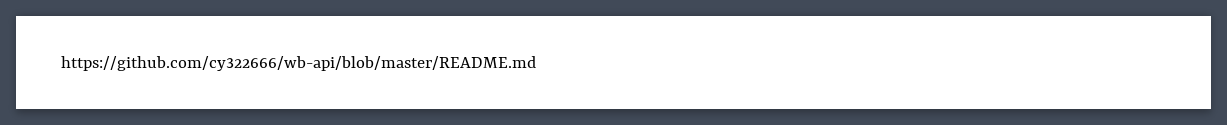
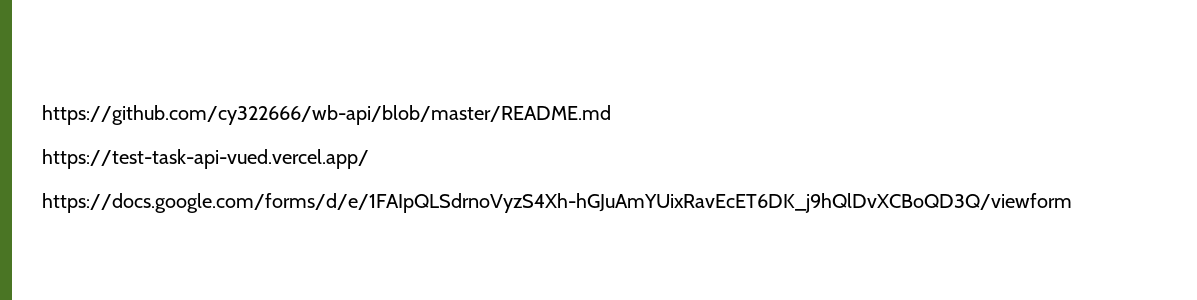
+ https://test-task-api-vued.vercel.app/
+ https://docs.google.com/forms/d/e/1FAIpQLSdrnoVyzS4Xh-hGJuAmYUixRavEcET6DK_j9hQlDvXCBoQD3Q/viewform

